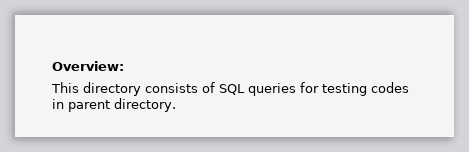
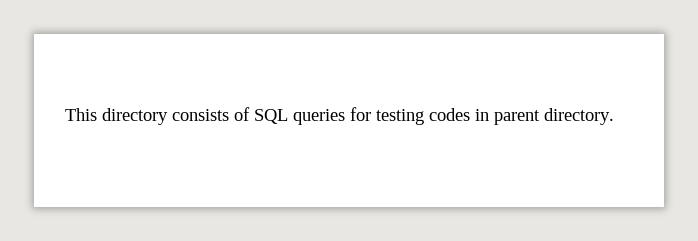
- Overview:

